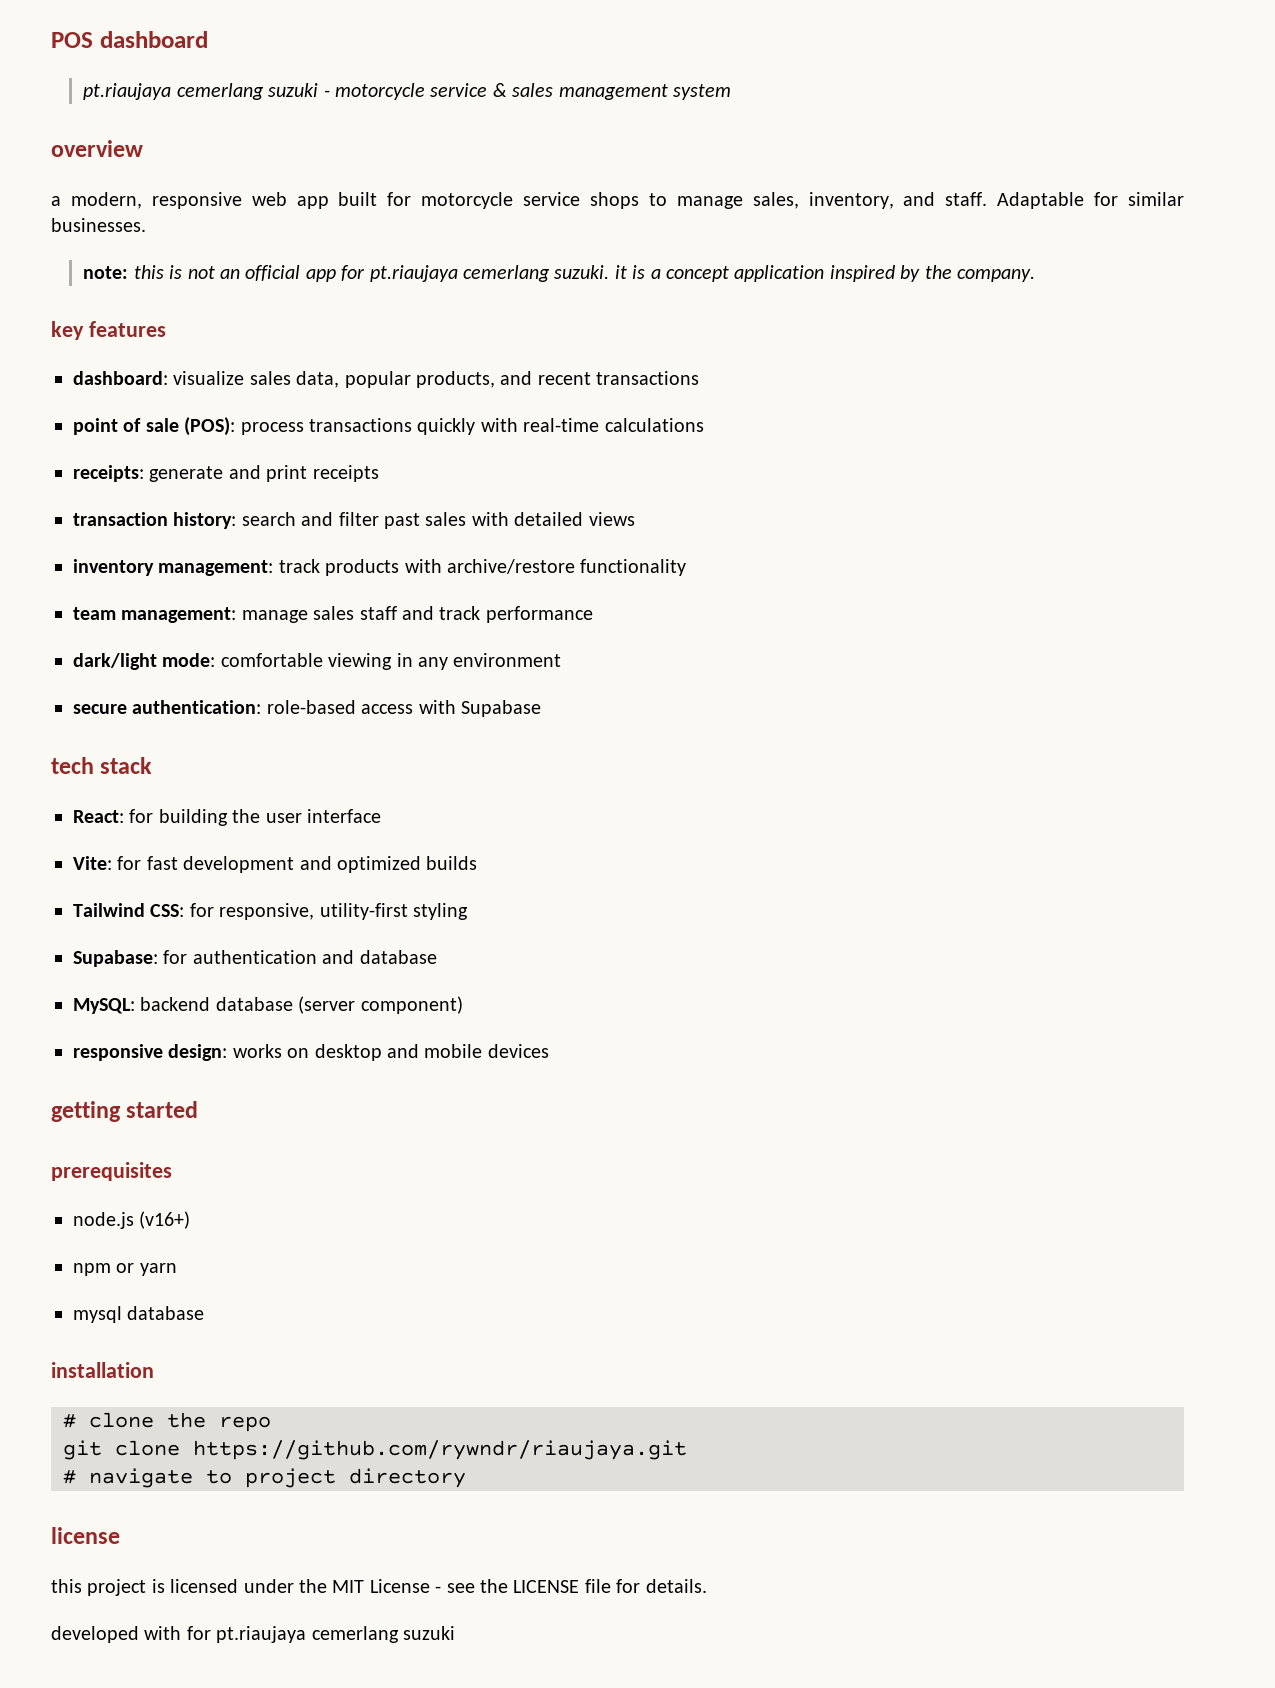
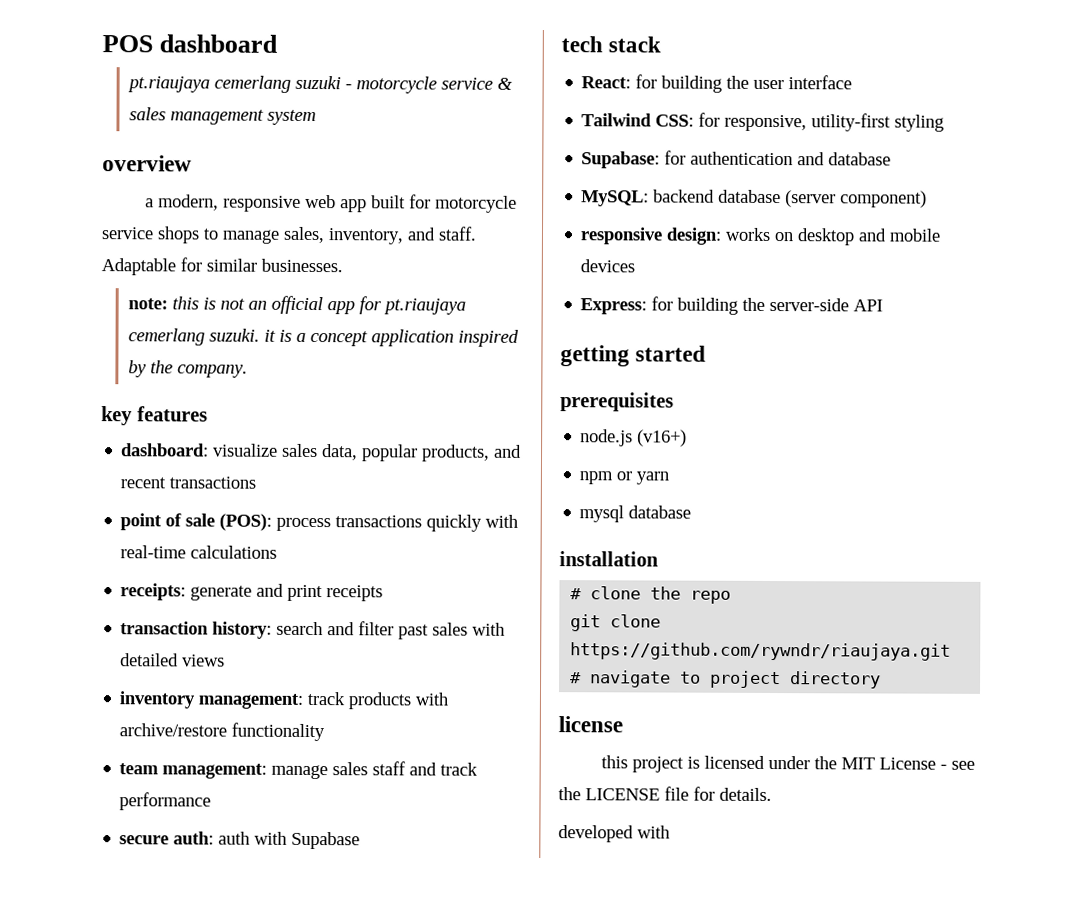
- dark/light mode: comfortable viewing in any environment
- secure authentication: role-based access with Supabase
+ secure auth: auth with Supabase
- Vite: for fast development and optimized builds
+ Express: for building the server-side API
- developed with for pt.riaujaya cemerlang suzuki
+ developed with

